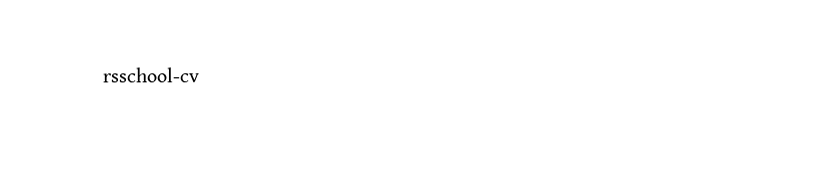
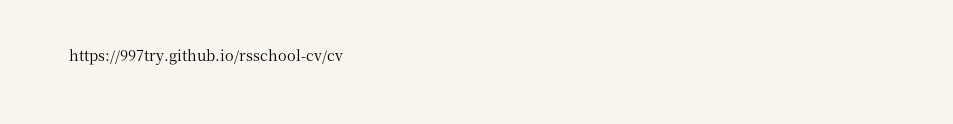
- rsschool-cv
+ https://997try.github.io/rsschool-cv/cv

